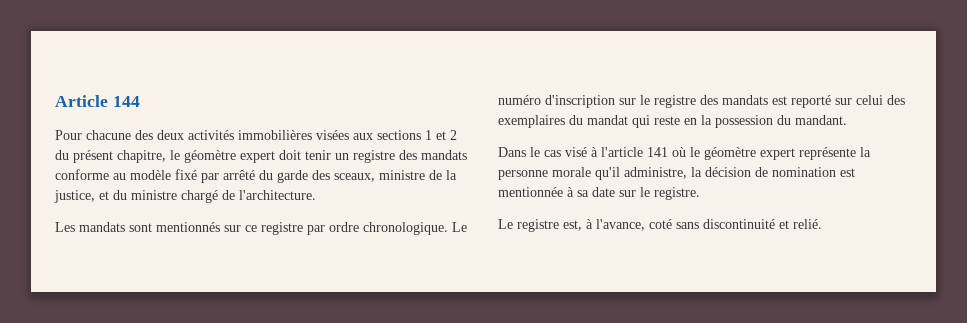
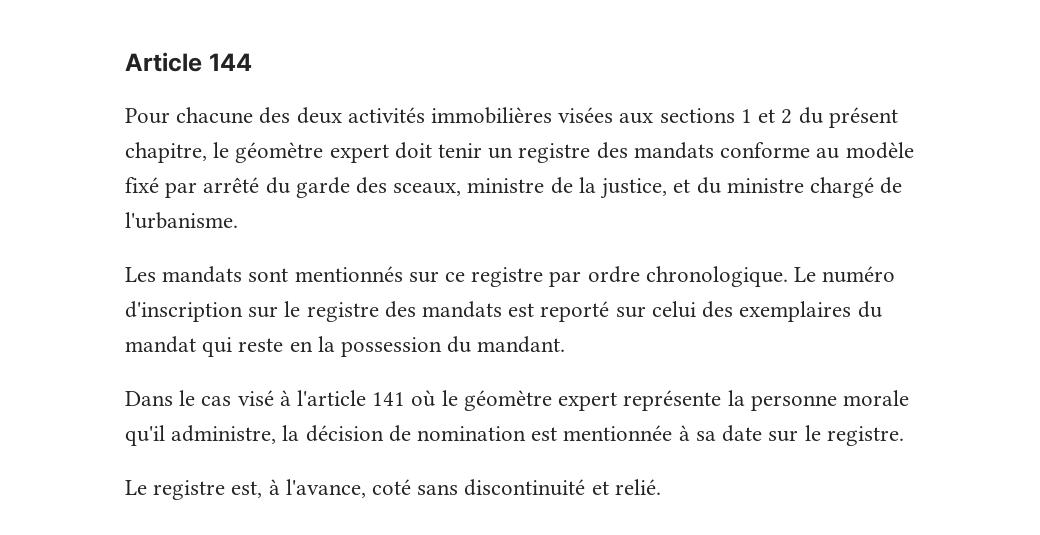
- Pour chacune des deux activités immobilières visées aux sections 1 et 2 du présent chapitre, le géomètre expert doit tenir un registre des mandats conforme au modèle fixé par arrêté du garde des sceaux, ministre de la justice, et du ministre chargé de l'architecture.
+ Pour chacune des deux activités immobilières visées aux sections 1 et 2 du présent chapitre, le géomètre expert doit tenir un registre des mandats conforme au modèle fixé par arrêté du garde des sceaux, ministre de la justice, et du ministre chargé de l'urbanisme.

